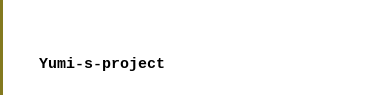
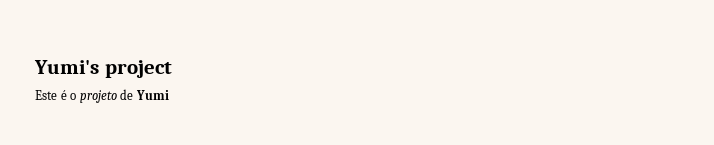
- Yumi-s-project
+ Yumi's project
+ Este é o projeto de Yumi

